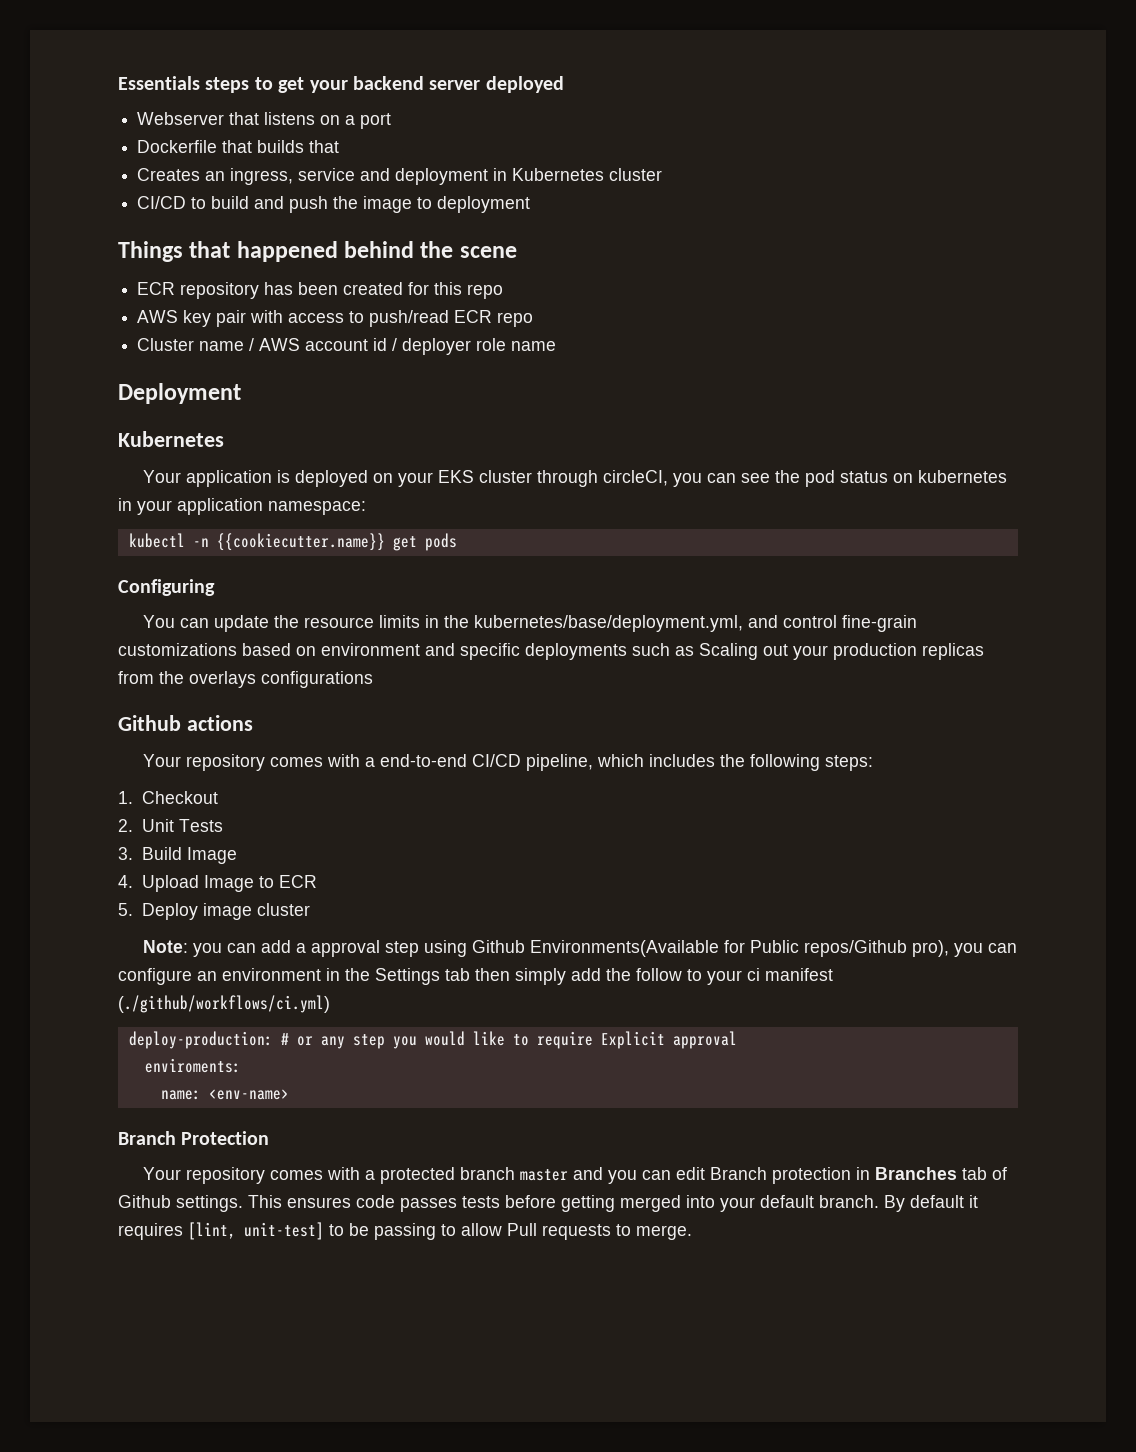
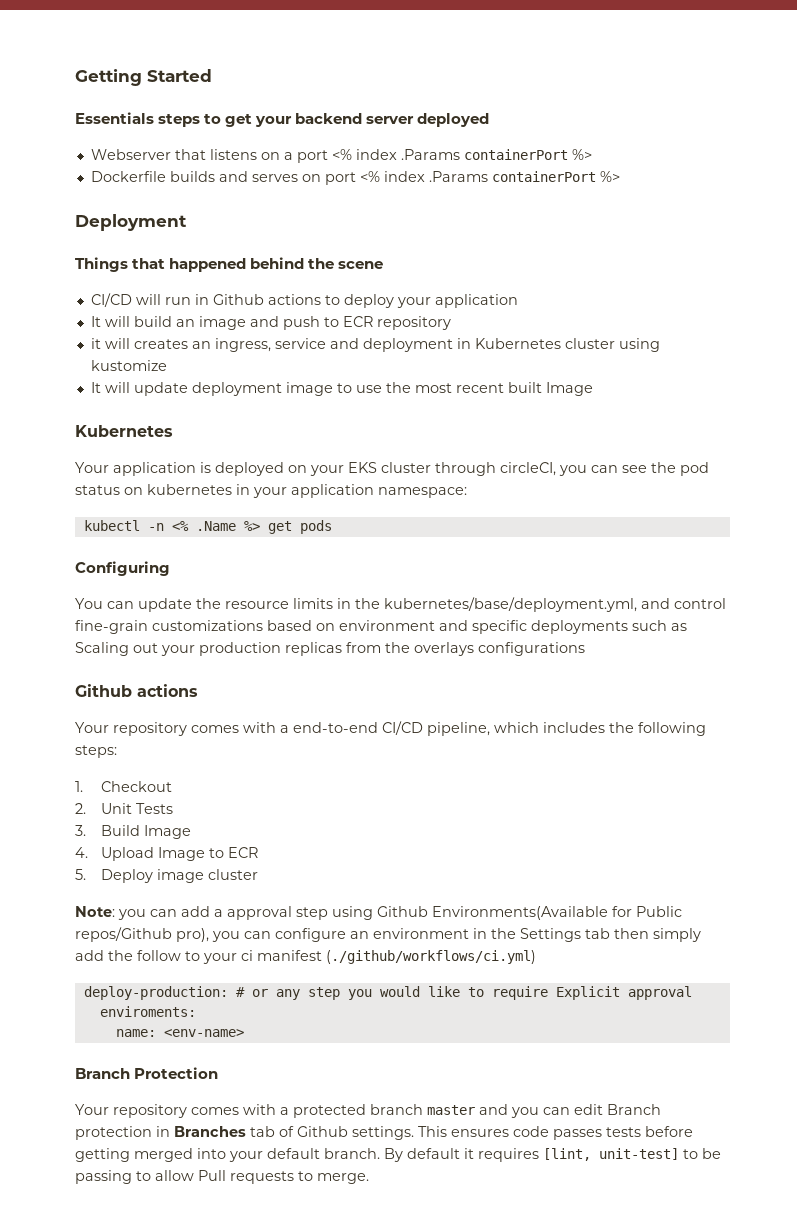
+ Getting Started
- Webserver that listens on a port
- Dockerfile that builds that
- Creates an ingress, service and deployment in Kubernetes cluster
- CI/CD to build and push the image to deployment
+ Webserver that listens on a port <% index .Params containerPort %>
+ Dockerfile builds and serves on port <% index .Params containerPort %>
+ Deployment
  Things that happened behind the scene
- ECR repository has been created for this repo
- AWS key pair with access to push/read ECR repo
- Cluster name / AWS account id / deployer role name
- Deployment
+ CI/CD will run in Github actions to deploy your application
+ It will build an image and push to ECR repository
+ it will creates an ingress, service and deployment in Kubernetes cluster using kustomize
+ It will update deployment image to use the most recent built Image
- kubectl -n {{cookiecutter.name}} get pods
+ kubectl -n <% .Name %> get pods

